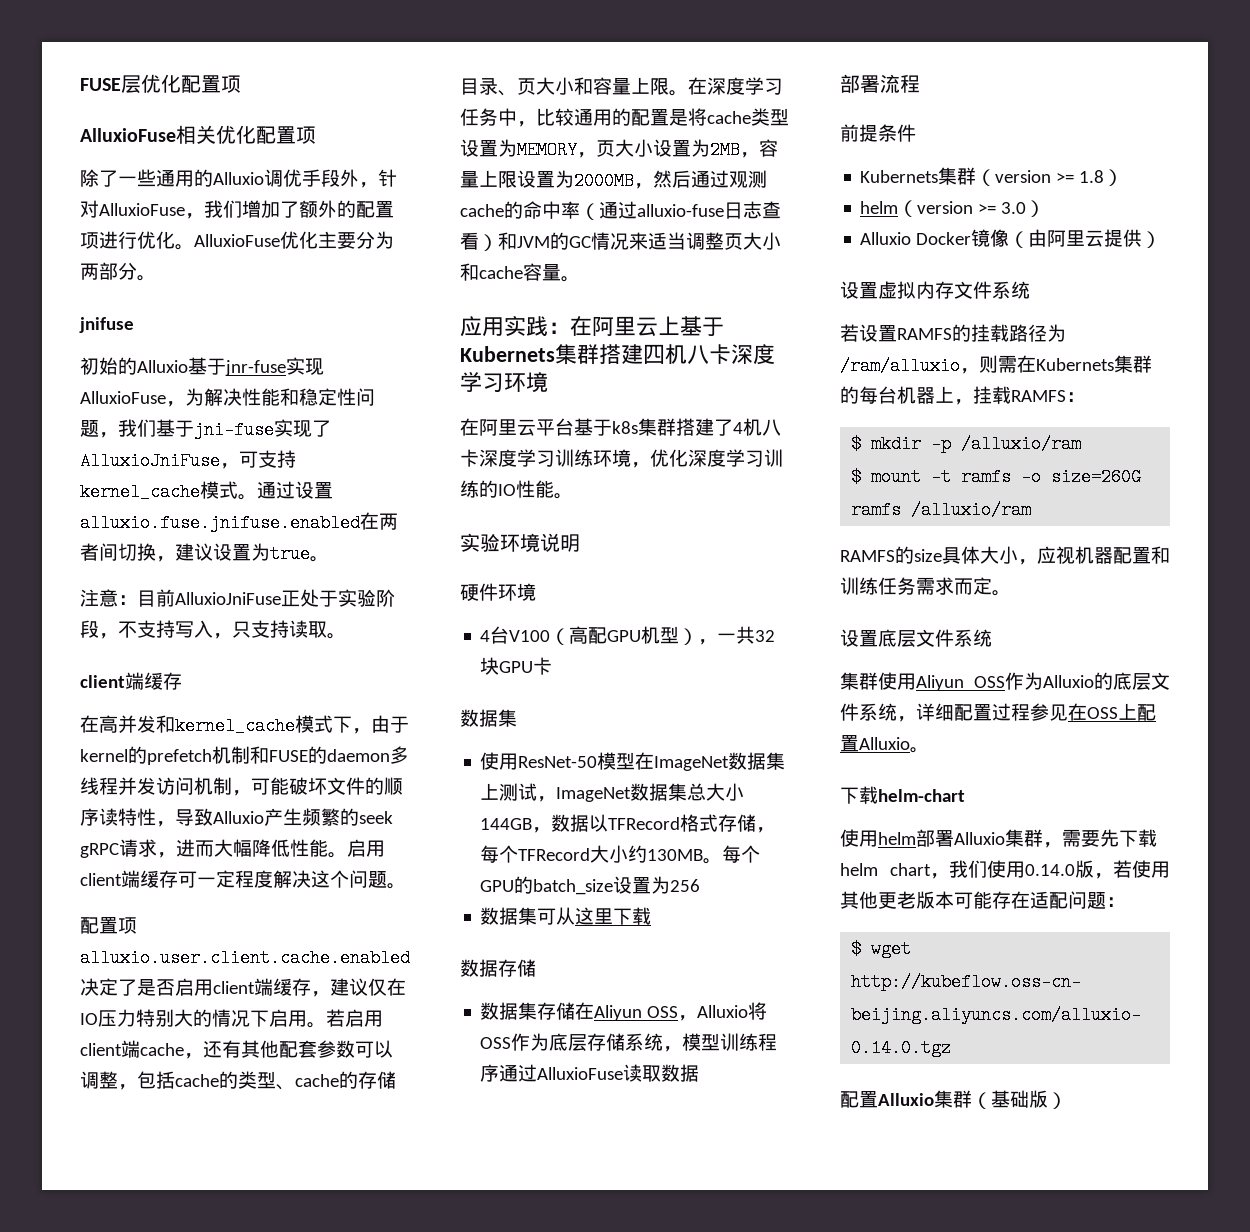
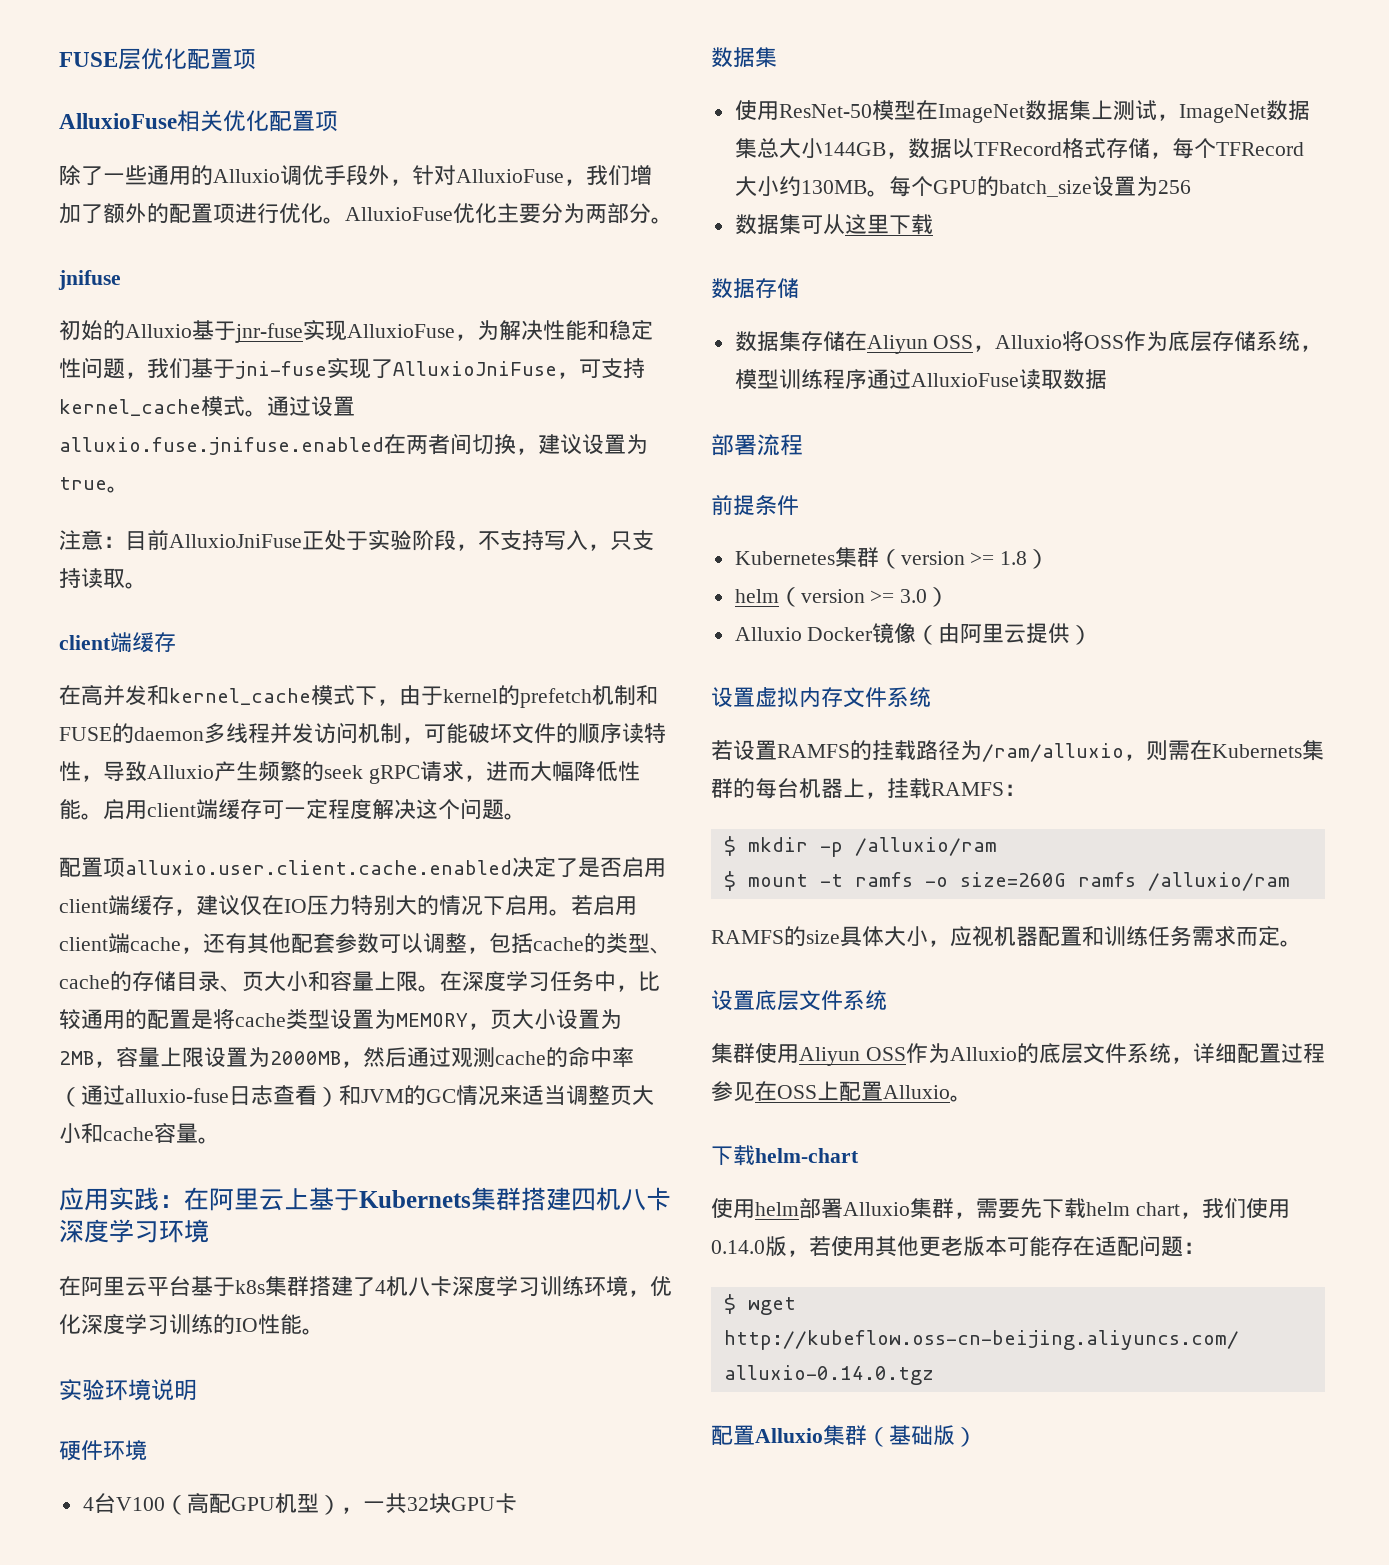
- Kubernets集群（version >= 1.8）
+ Kubernetes集群（version >= 1.8）

